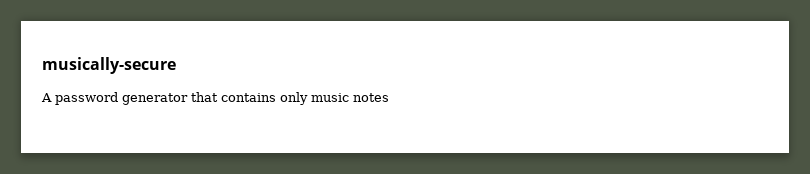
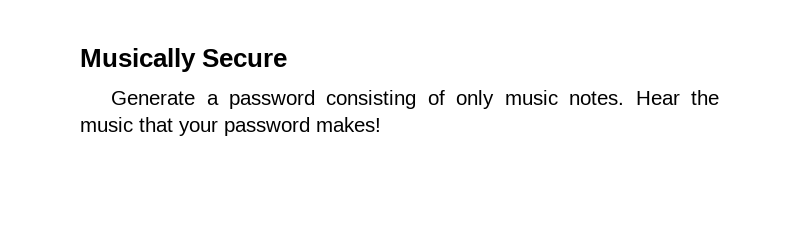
- musically-secure
- A password generator that contains only music notes
+ Musically Secure
+ Generate a password consisting of only music notes. Hear the music that your password makes!

